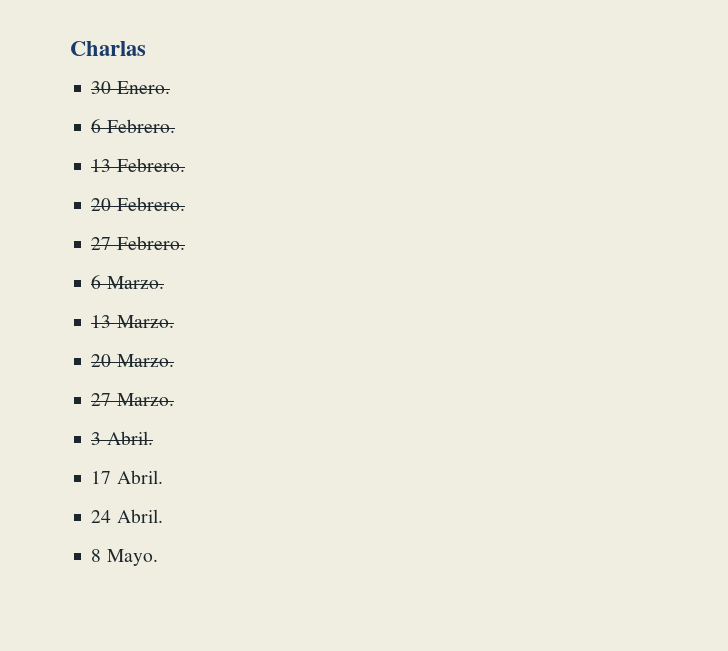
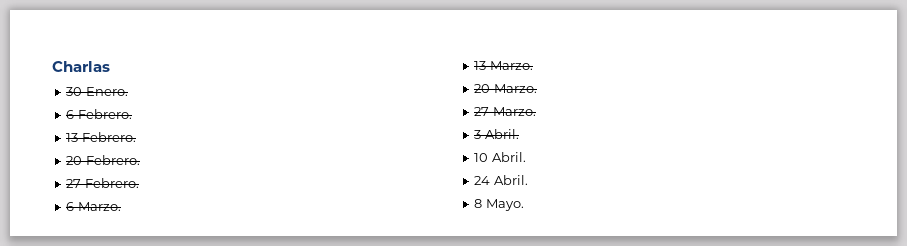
- 17 Abril.
+ 10 Abril.

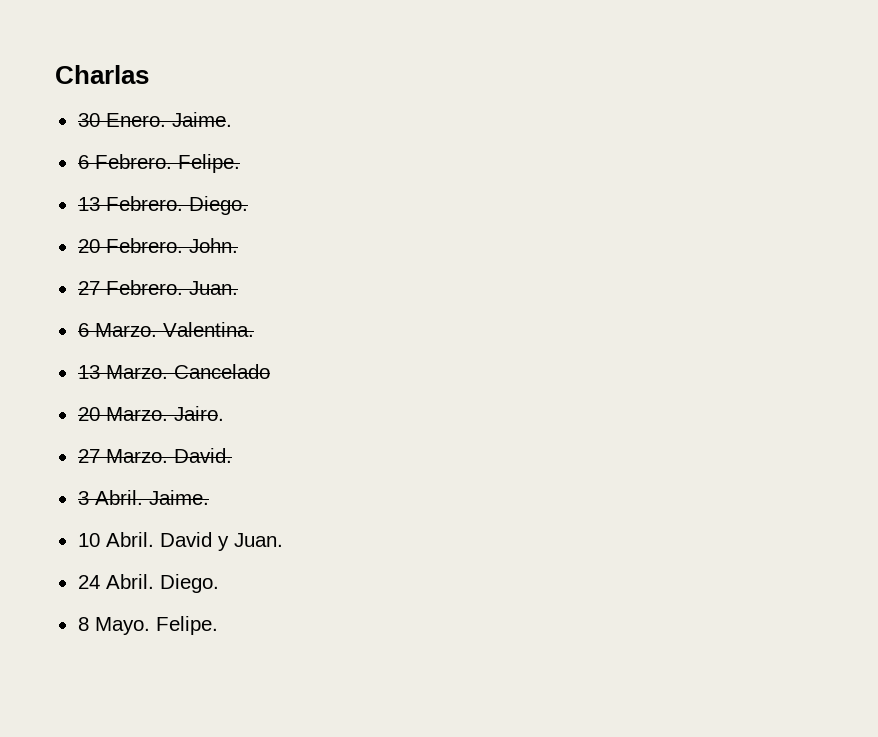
- 30 Enero.
+ 30 Enero. Jaime.
- 6 Febrero.
+ 6 Febrero. Felipe.
- 13 Febrero.
+ 13 Febrero. Diego.
+ John.
- 27 Febrero.
+ 27 Febrero. Juan.
+ Valentina.
+ Cancelado
+ Jairo.
+ David.
- 3 Abril.
+ 3 Abril. Jaime.
+ David y Juan.
- 24 Abril.
+ 24 Abril. Diego.
- 8 Mayo.
+ 8 Mayo. Felipe.

